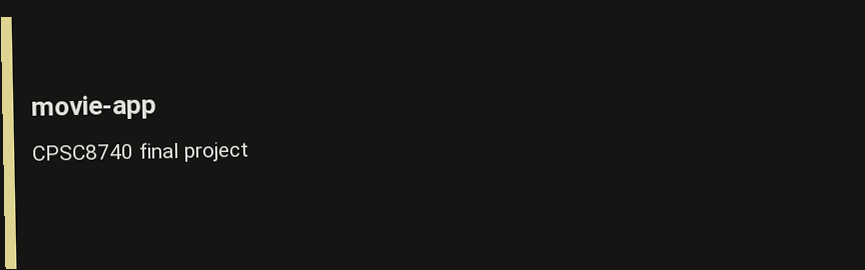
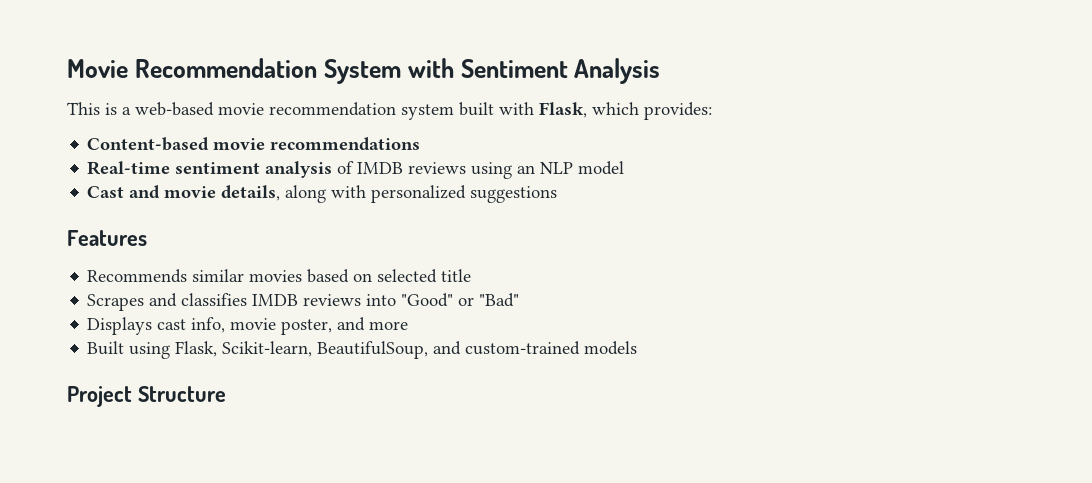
- movie-app
- CPSC8740 final project
+ Movie Recommendation System with Sentiment Analysis
+ This is a web-based movie recommendation system built with Flask, which provides:
+ Content-based movie recommendations
+ Real-time sentiment analysis of IMDB reviews using an NLP model
+ Cast and movie details, along with personalized suggestions
+ Features
+ Recommends similar movies based on selected title
+ Scrapes and classifies IMDB reviews into "Good" or "Bad"
+ Displays cast info, movie poster, and more
+ Built using Flask, Scikit-learn, BeautifulSoup, and custom-trained models
+ Project Structure

